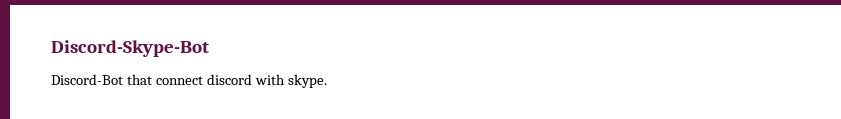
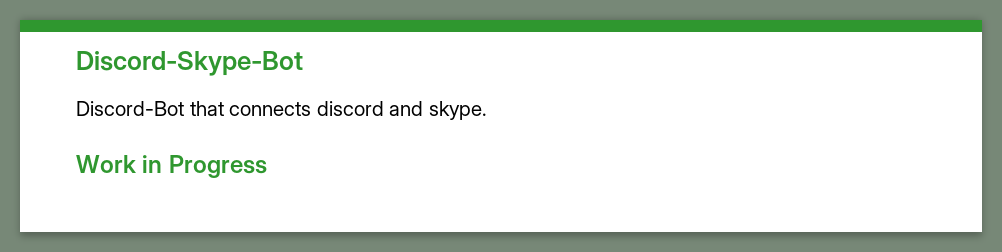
- Discord-Bot that connect discord with skype.
+ Discord-Bot that connects discord and skype.
+ Work in Progress

